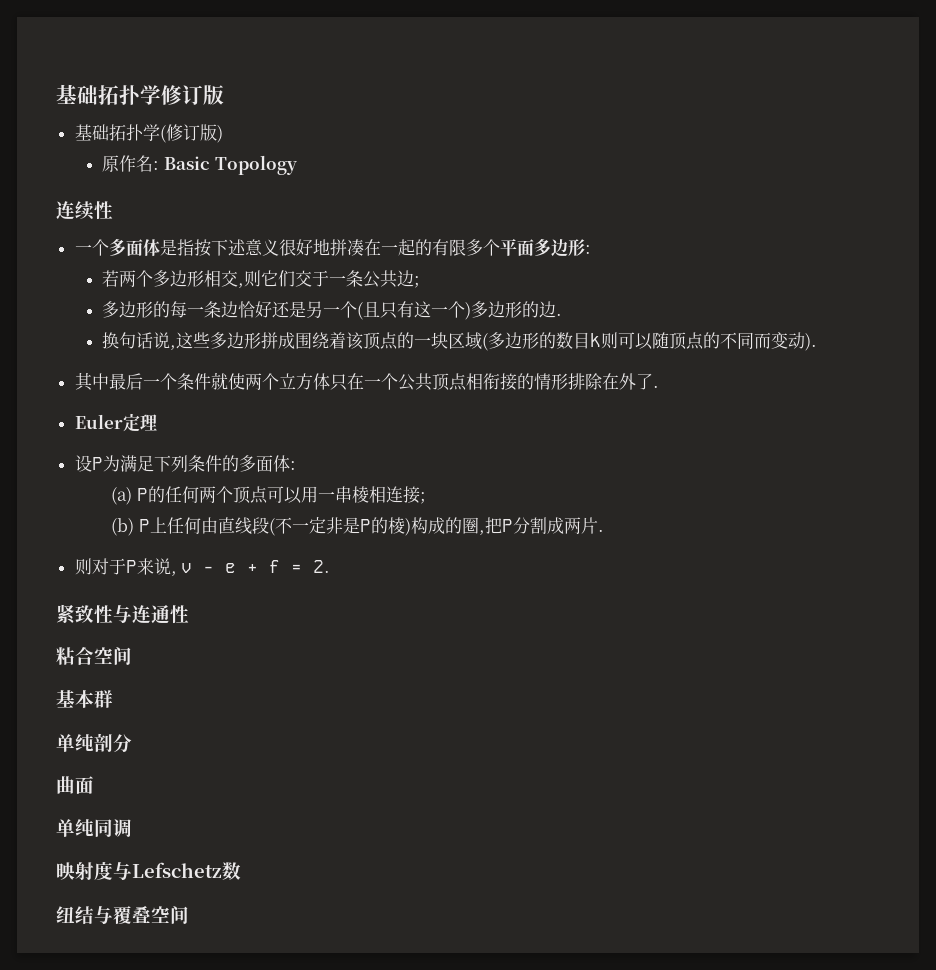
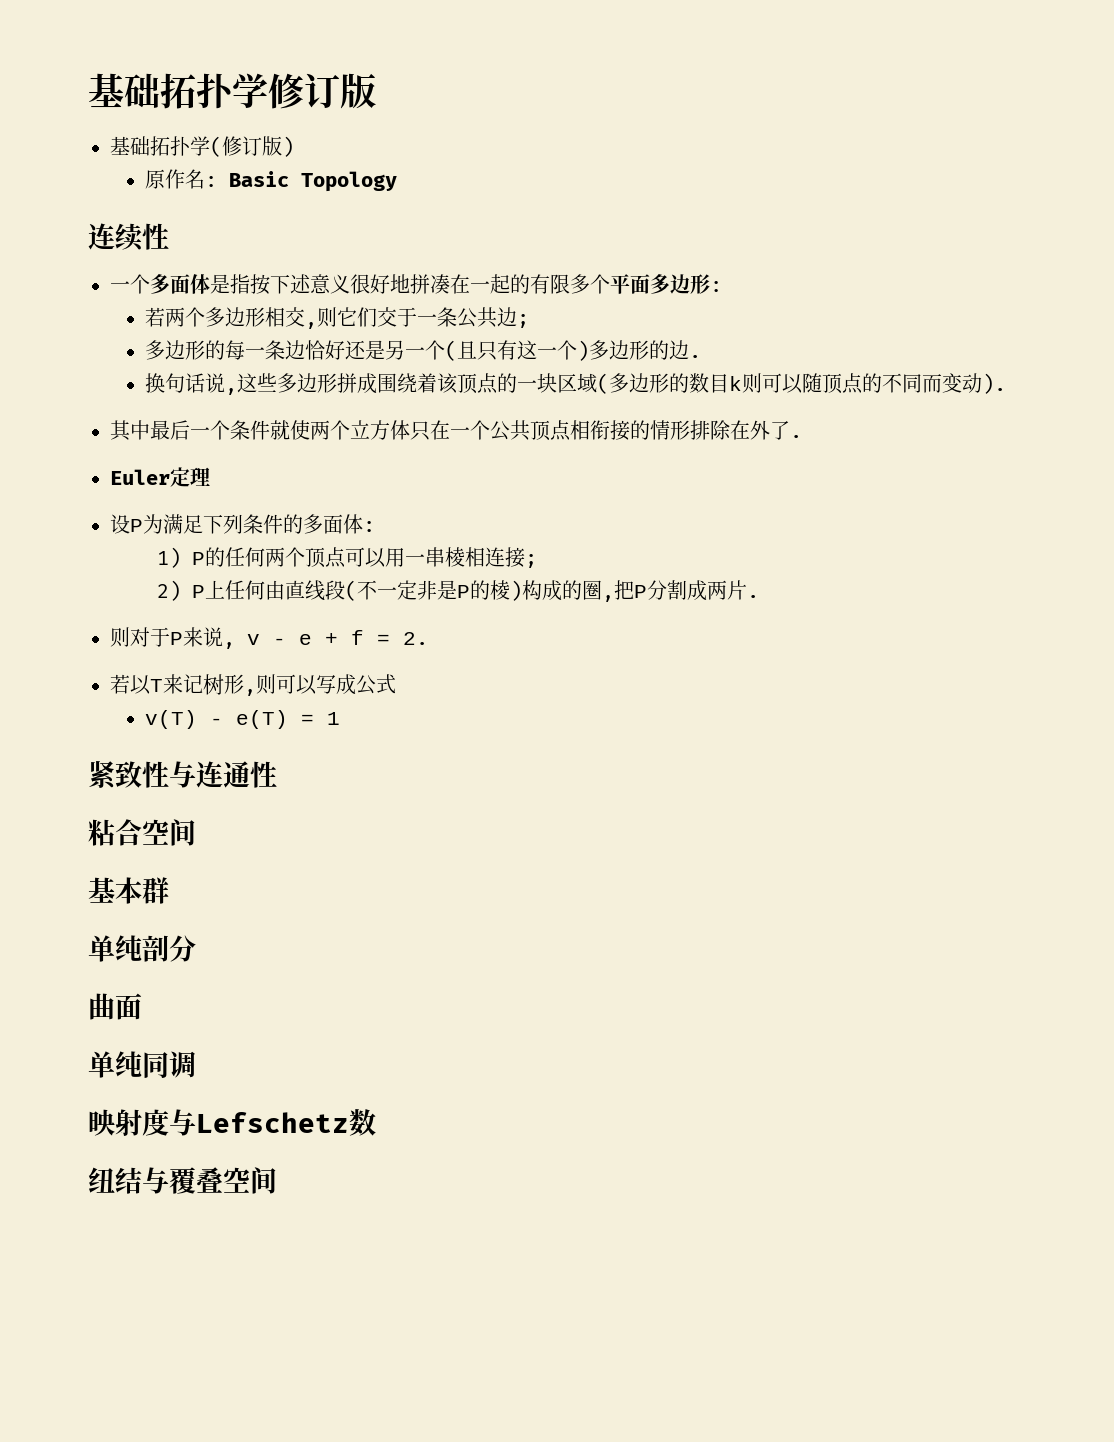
- (a) P的任何两个顶点可以用一串棱相连接;
+ 1) P的任何两个顶点可以用一串棱相连接;
- (b) P上任何由直线段(不一定非是P的棱)构成的圈,把P分割成两片.
+ 2) P上任何由直线段(不一定非是P的棱)构成的圈,把P分割成两片.
+ 若以T来记树形,则可以写成公式
+ v(T) - e(T) = 1

